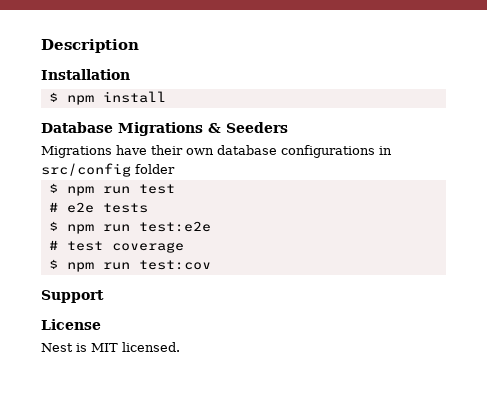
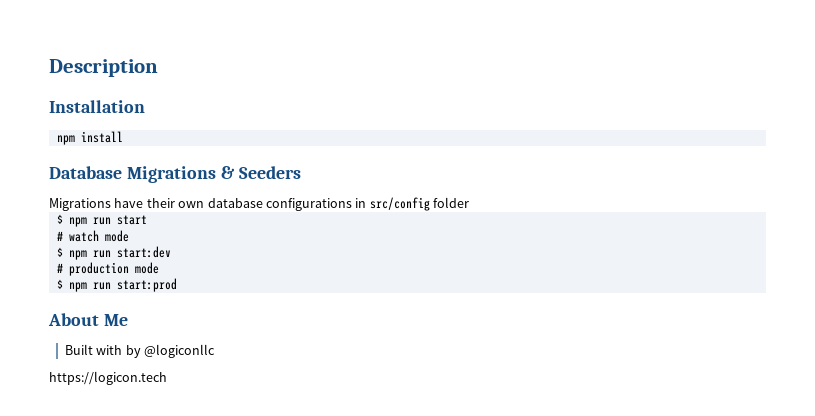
- $ npm install
+ npm install
- $ npm run test
- # e2e tests
- $ npm run test:e2e
- # test coverage
- $ npm run test:cov
- Support
- License
- Nest is MIT licensed.
+ $ npm run start
+ # watch mode
+ $ npm run start:dev
+ # production mode
+ $ npm run start:prod
+ About Me
+ Built with by @logiconllc
+ https://logicon.tech

